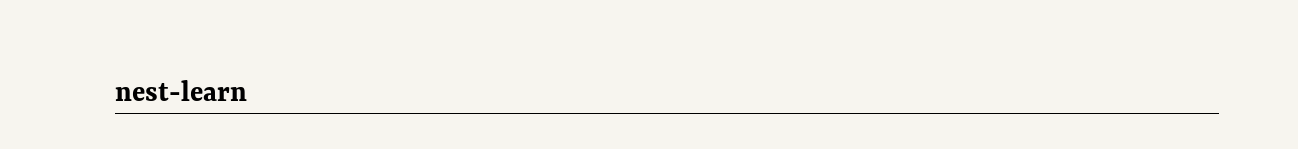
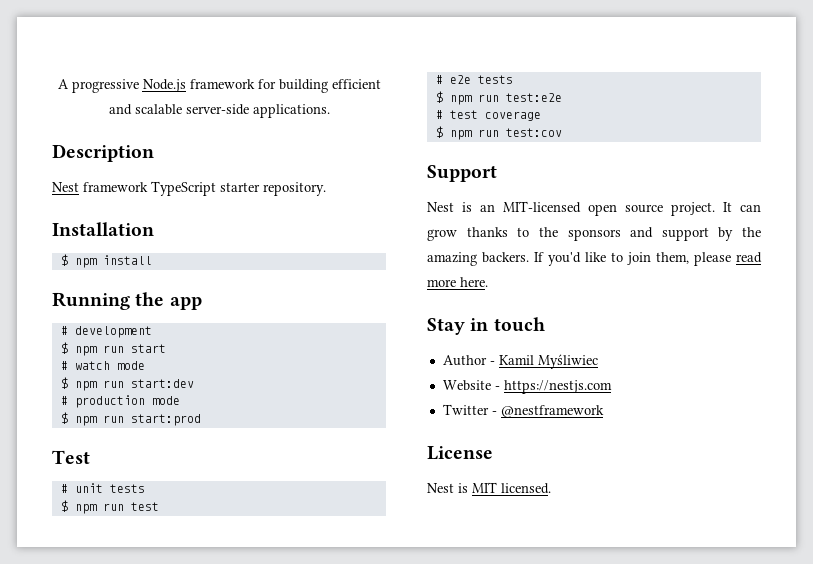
- nest-learn
+ A progressive Node.js framework for building efficient and scalable server-side applications.
+ Description
+ Nest framework TypeScript starter repository.
+ Installation
+ $ npm install
+ Running the app
+ # development
+ $ npm run start
+ # watch mode
+ $ npm run start:dev
+ # production mode
+ $ npm run start:prod
+ Test
+ # unit tests
+ $ npm run test
+ # e2e tests
+ $ npm run test:e2e
+ # test coverage
+ $ npm run test:cov
+ Support
+ Nest is an MIT-licensed open source project. It can grow thanks to the sponsors and support by the amazing backers. If you'd like to join them, please read more here.
+ Stay in touch
+ Author - Kamil Myśliwiec
+ Website - https://nestjs.com
+ Twitter - @nestframework
+ License
+ Nest is MIT licensed.

